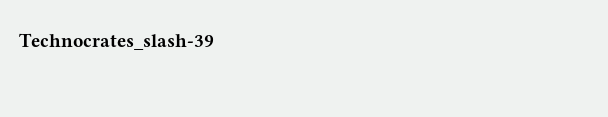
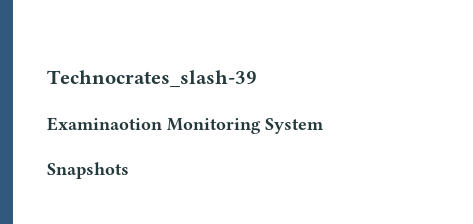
+ Examinaotion Monitoring System
+ Snapshots

